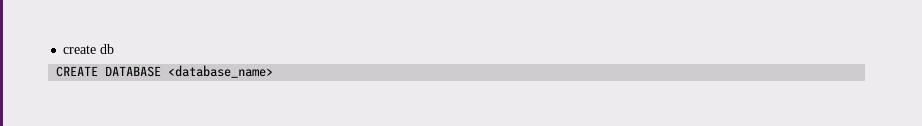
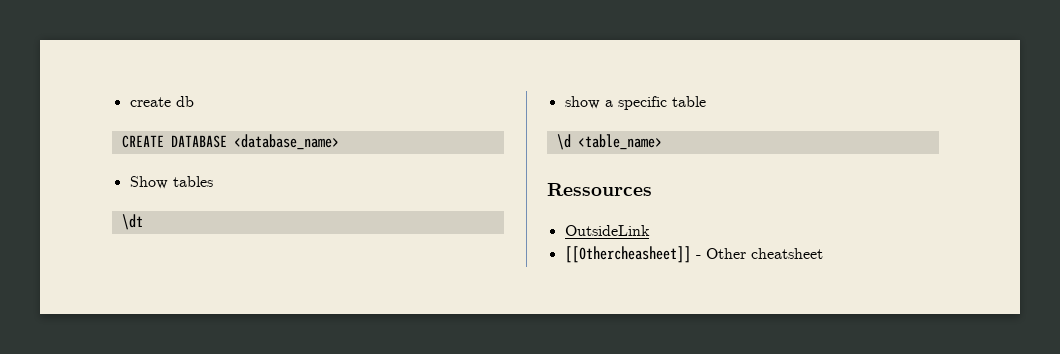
+ Show tables
+ \dt
+ show a specific table
+ \d <table_name>
+ Ressources
+ OutsideLink
+ [[Othercheasheet]] - Other cheatsheet

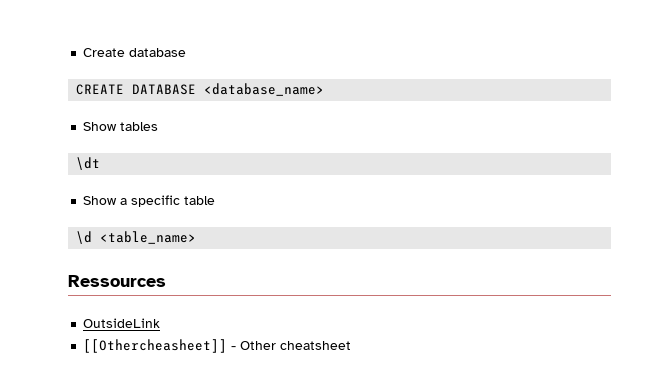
- create db
+ Create database
- show a specific table
+ Show a specific table

